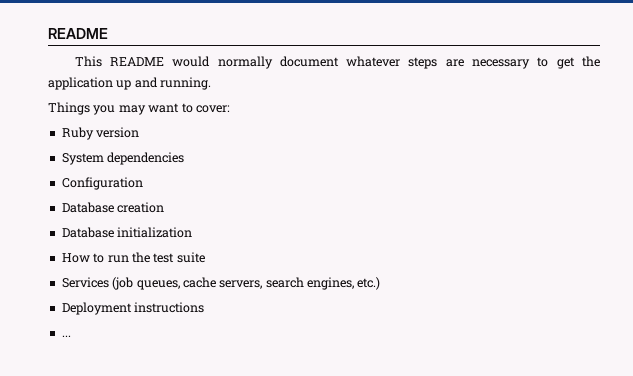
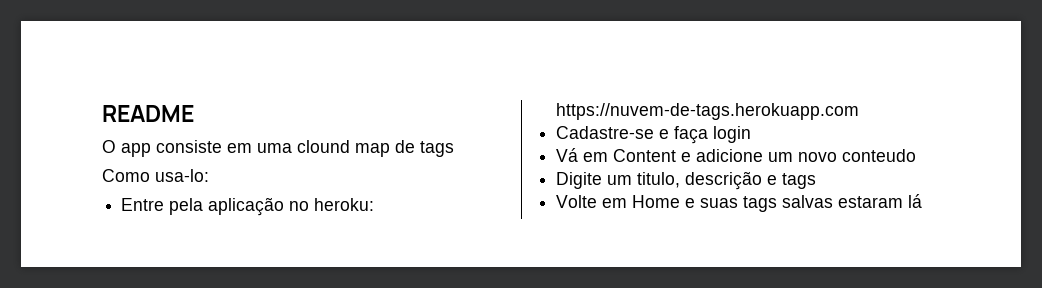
- This README would normally document whatever steps are necessary to get the application up and running.
- Things you may want to cover:
- Ruby version
- System dependencies
- Configuration
- Database creation
- Database initialization
- How to run the test suite
- Services (job queues, cache servers, search engines, etc.)
- Deployment instructions
- ...
+ O app consiste em uma clound map de tags
+ Como usa-lo:
+ Entre pela aplicação no heroku: https://nuvem-de-tags.herokuapp.com
+ Cadastre-se e faça login
+ Vá em Content e adicione um novo conteudo
+ Digite um titulo, descrição e tags
+ Volte em Home e suas tags salvas estaram lá

